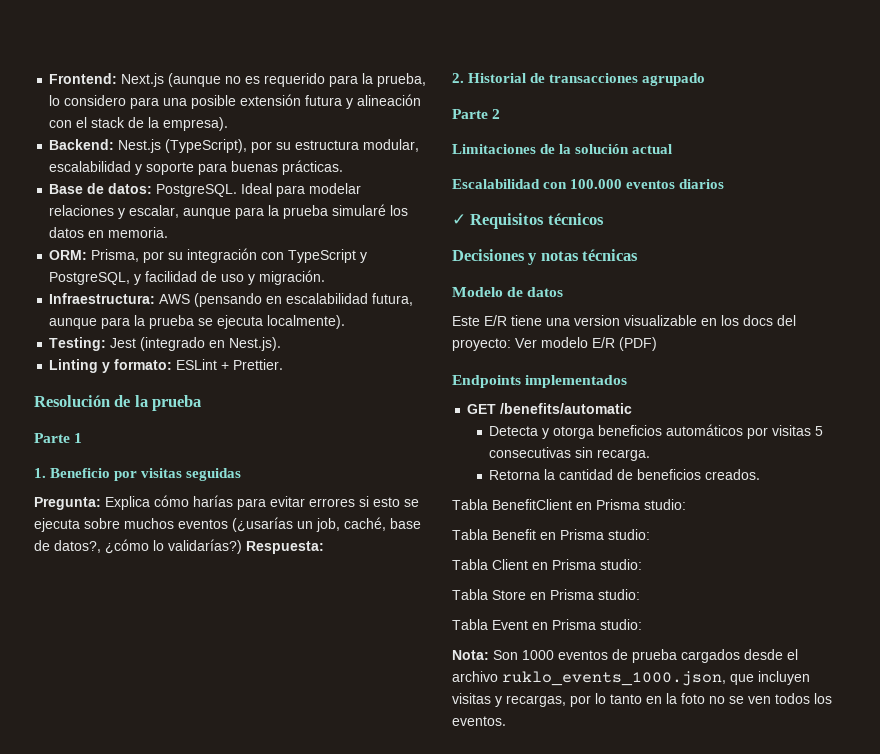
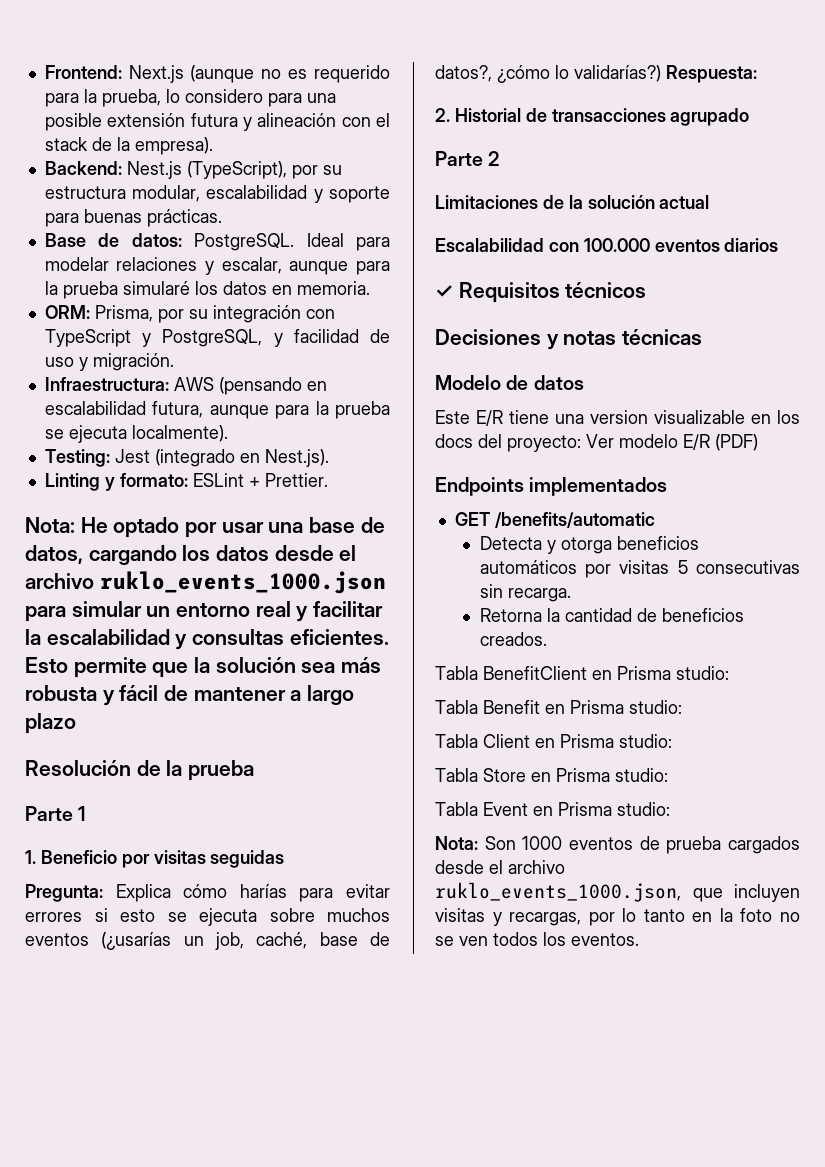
+ Nota: He optado por usar una base de datos, cargando los datos desde el archivo ruklo_events_1000.json para simular un entorno real y facilitar la escalabilidad y consultas eficientes. Esto permite que la solución sea más robusta y fácil de mantener a largo plazo

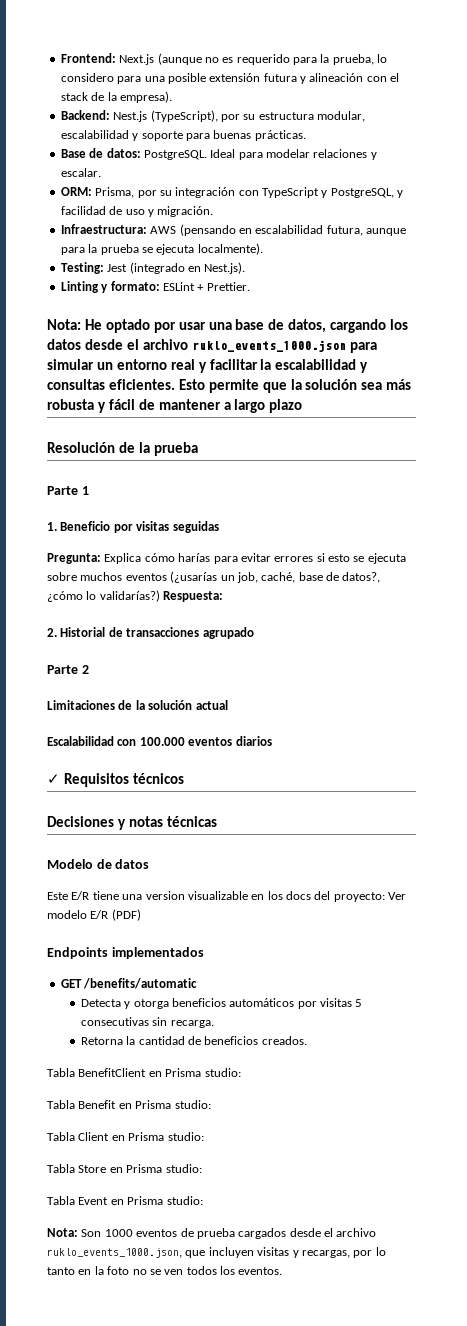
- Ideal para modelar relaciones y escalar, aunque para la prueba simularé los datos en memoria.
+ Ideal para modelar relaciones y escalar.

